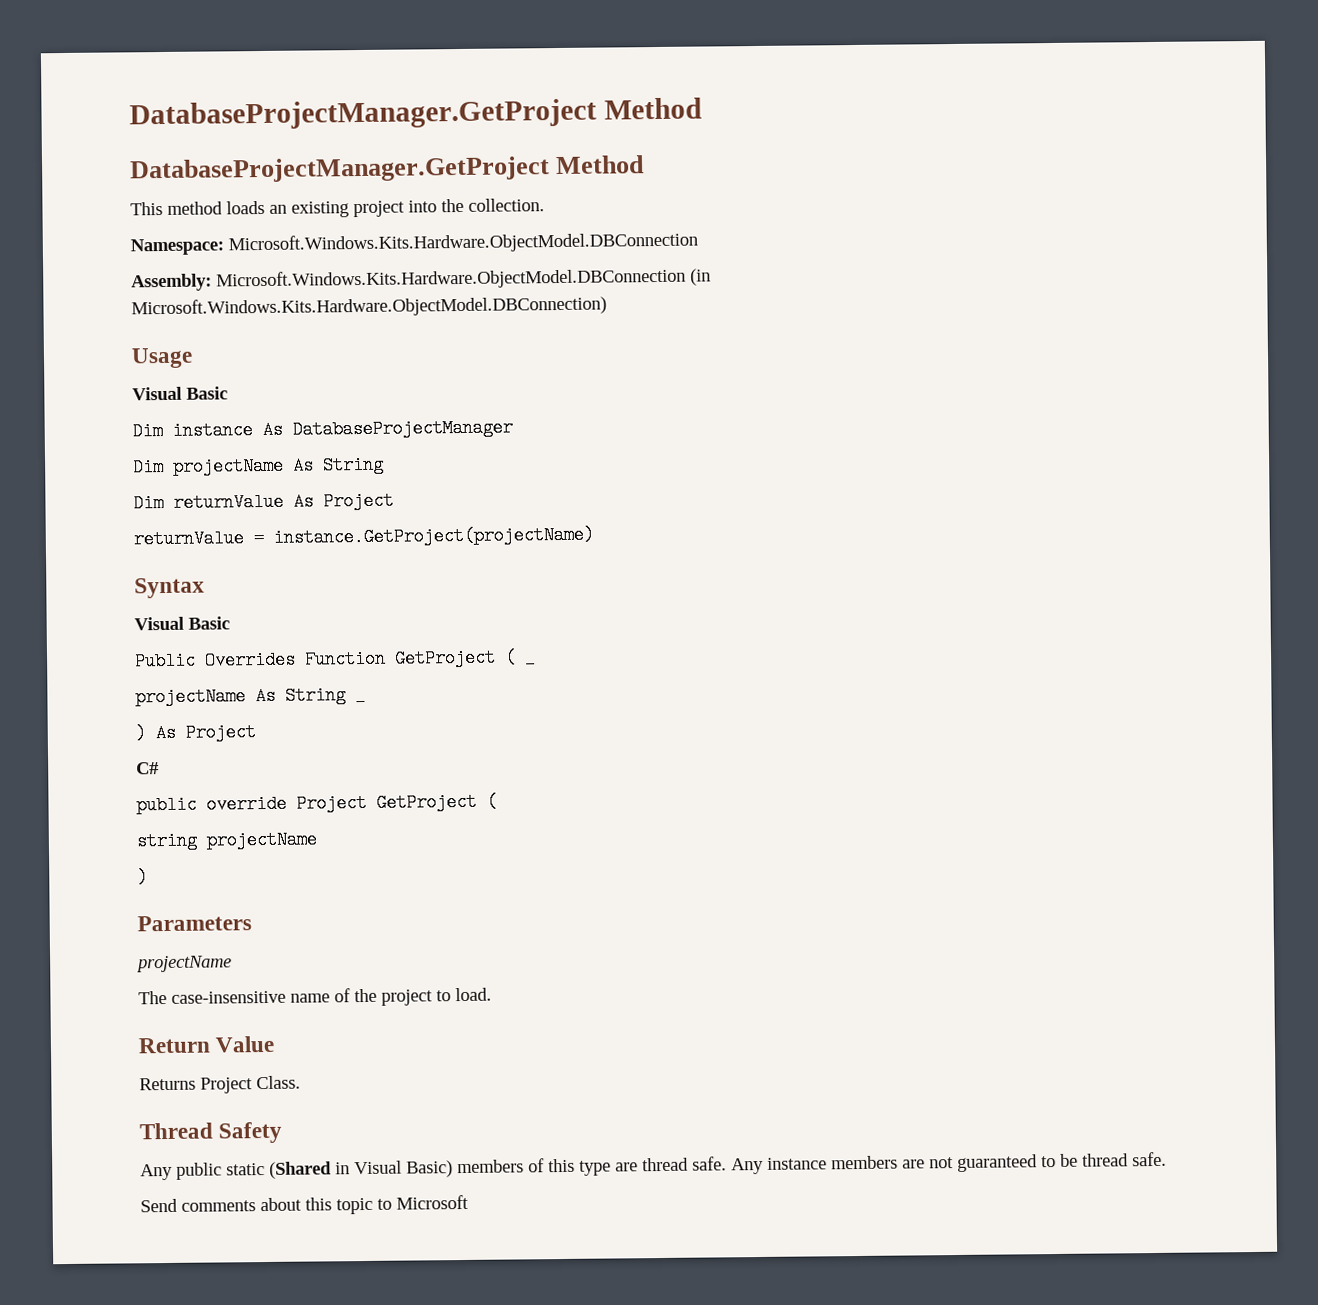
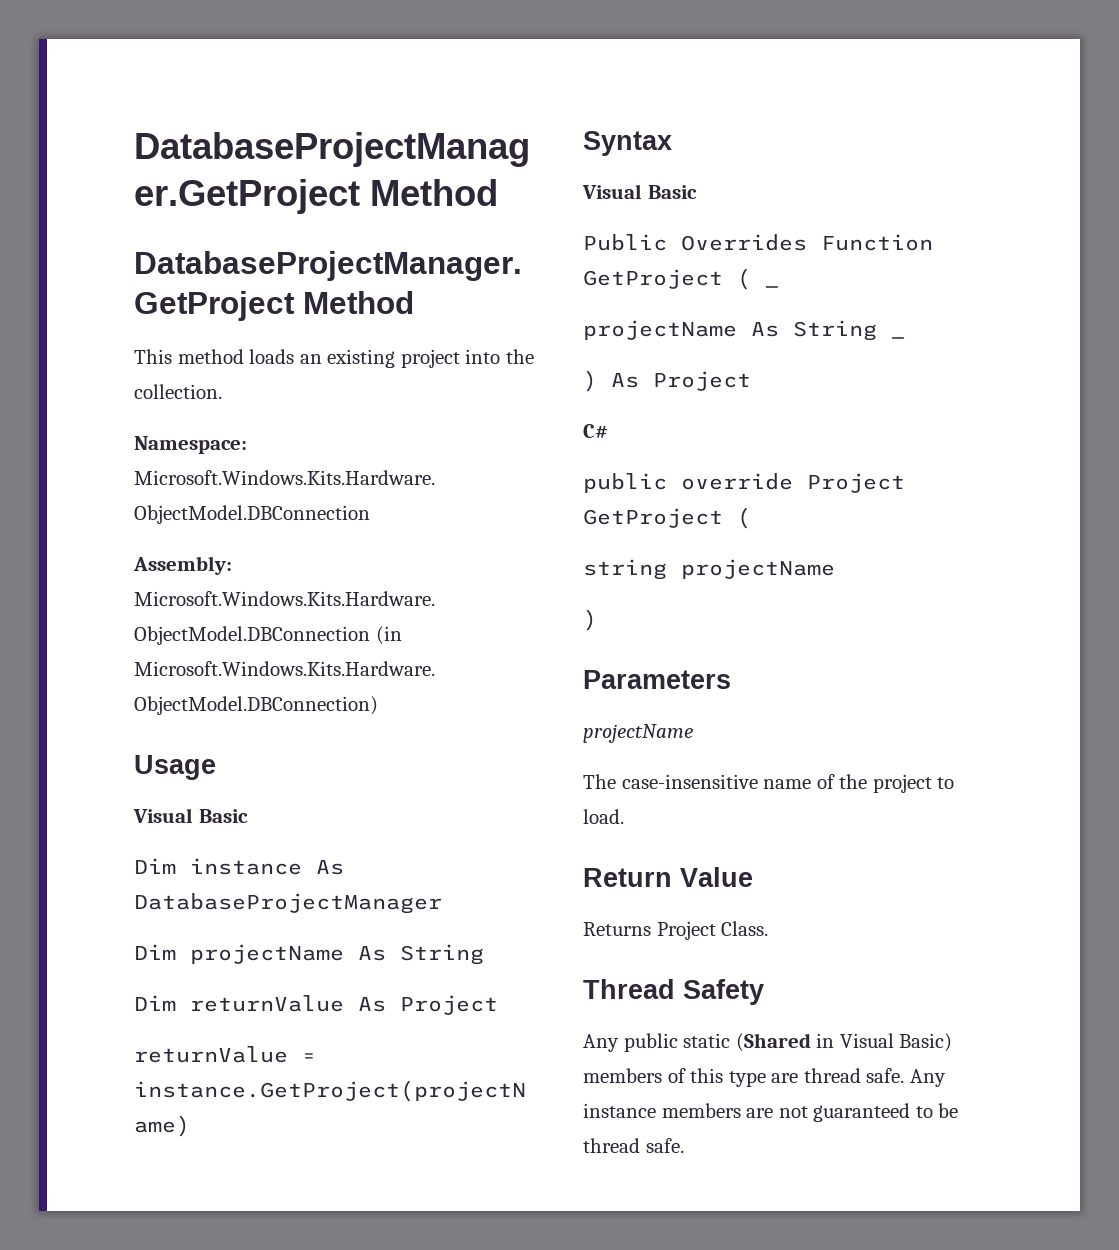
- Send comments about this topic to Microsoft

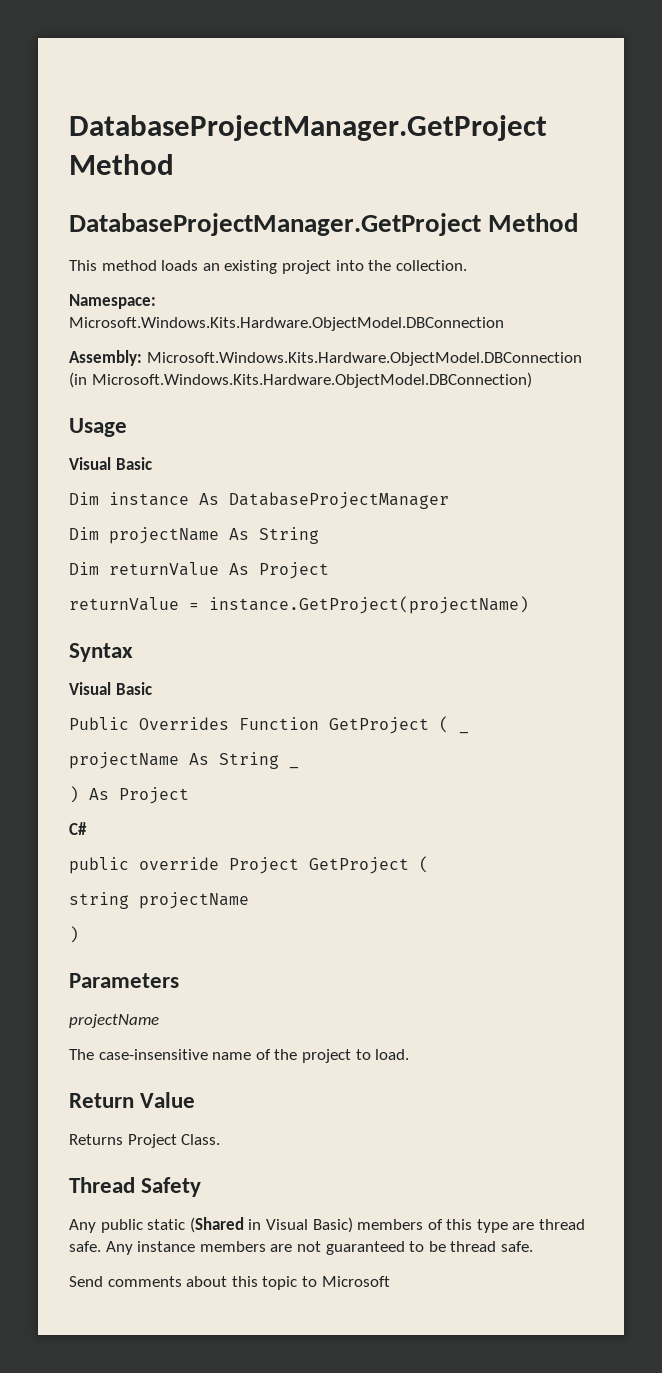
+ Send comments about this topic to Microsoft

